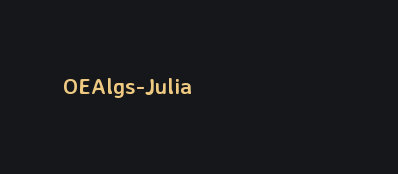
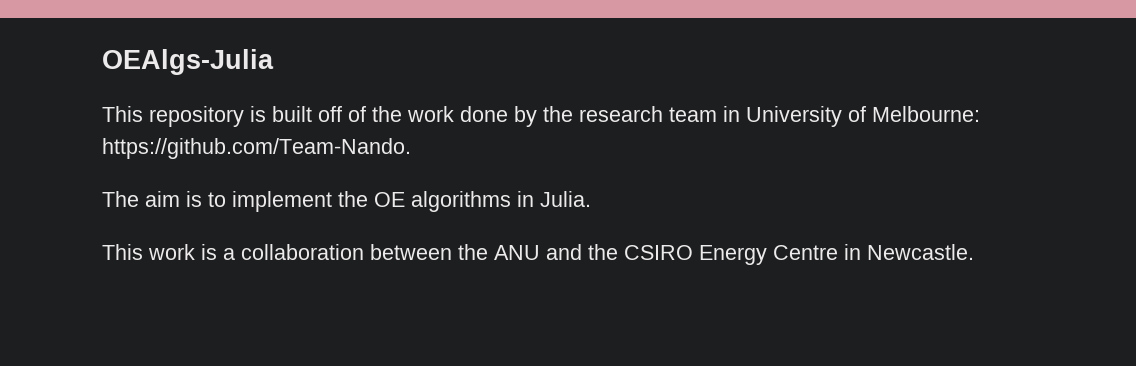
+ This repository is built off of the work done by the research team in University of Melbourne: https://github.com/Team-Nando.
+ The aim is to implement the OE algorithms in Julia.
+ This work is a collaboration between the ANU and the CSIRO Energy Centre in Newcastle.

